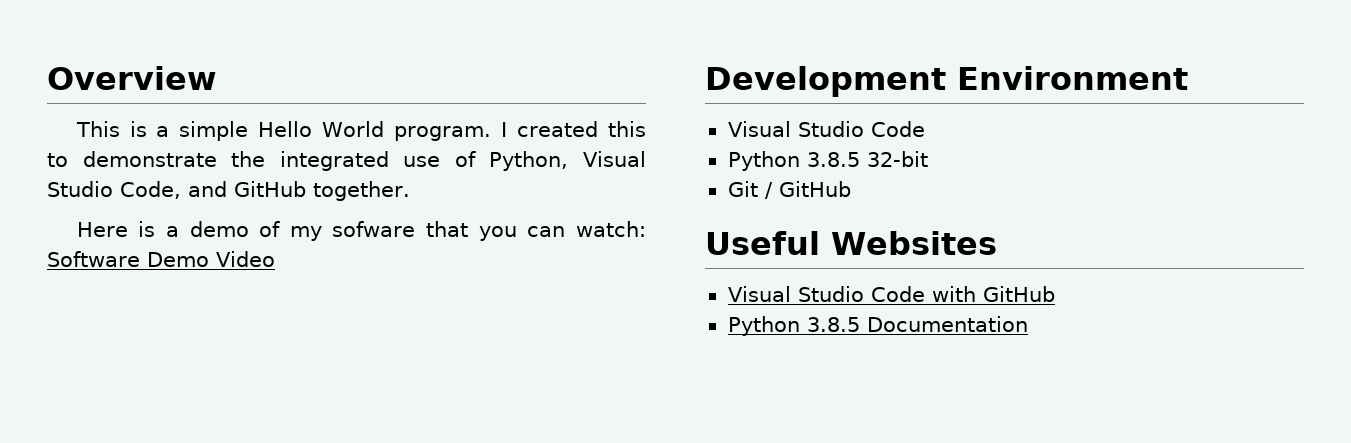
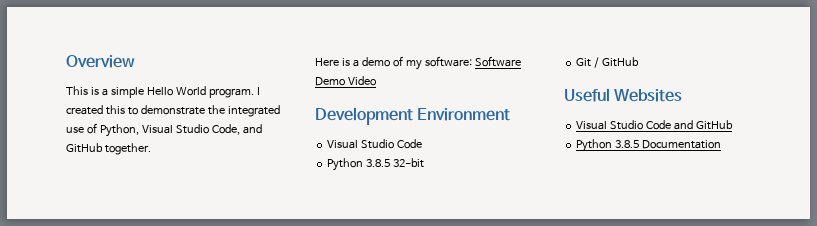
- Here is a demo of my sofware that you can watch: Software Demo Video
+ Here is a demo of my software: Software Demo Video
- Visual Studio Code with GitHub
+ Visual Studio Code and GitHub

